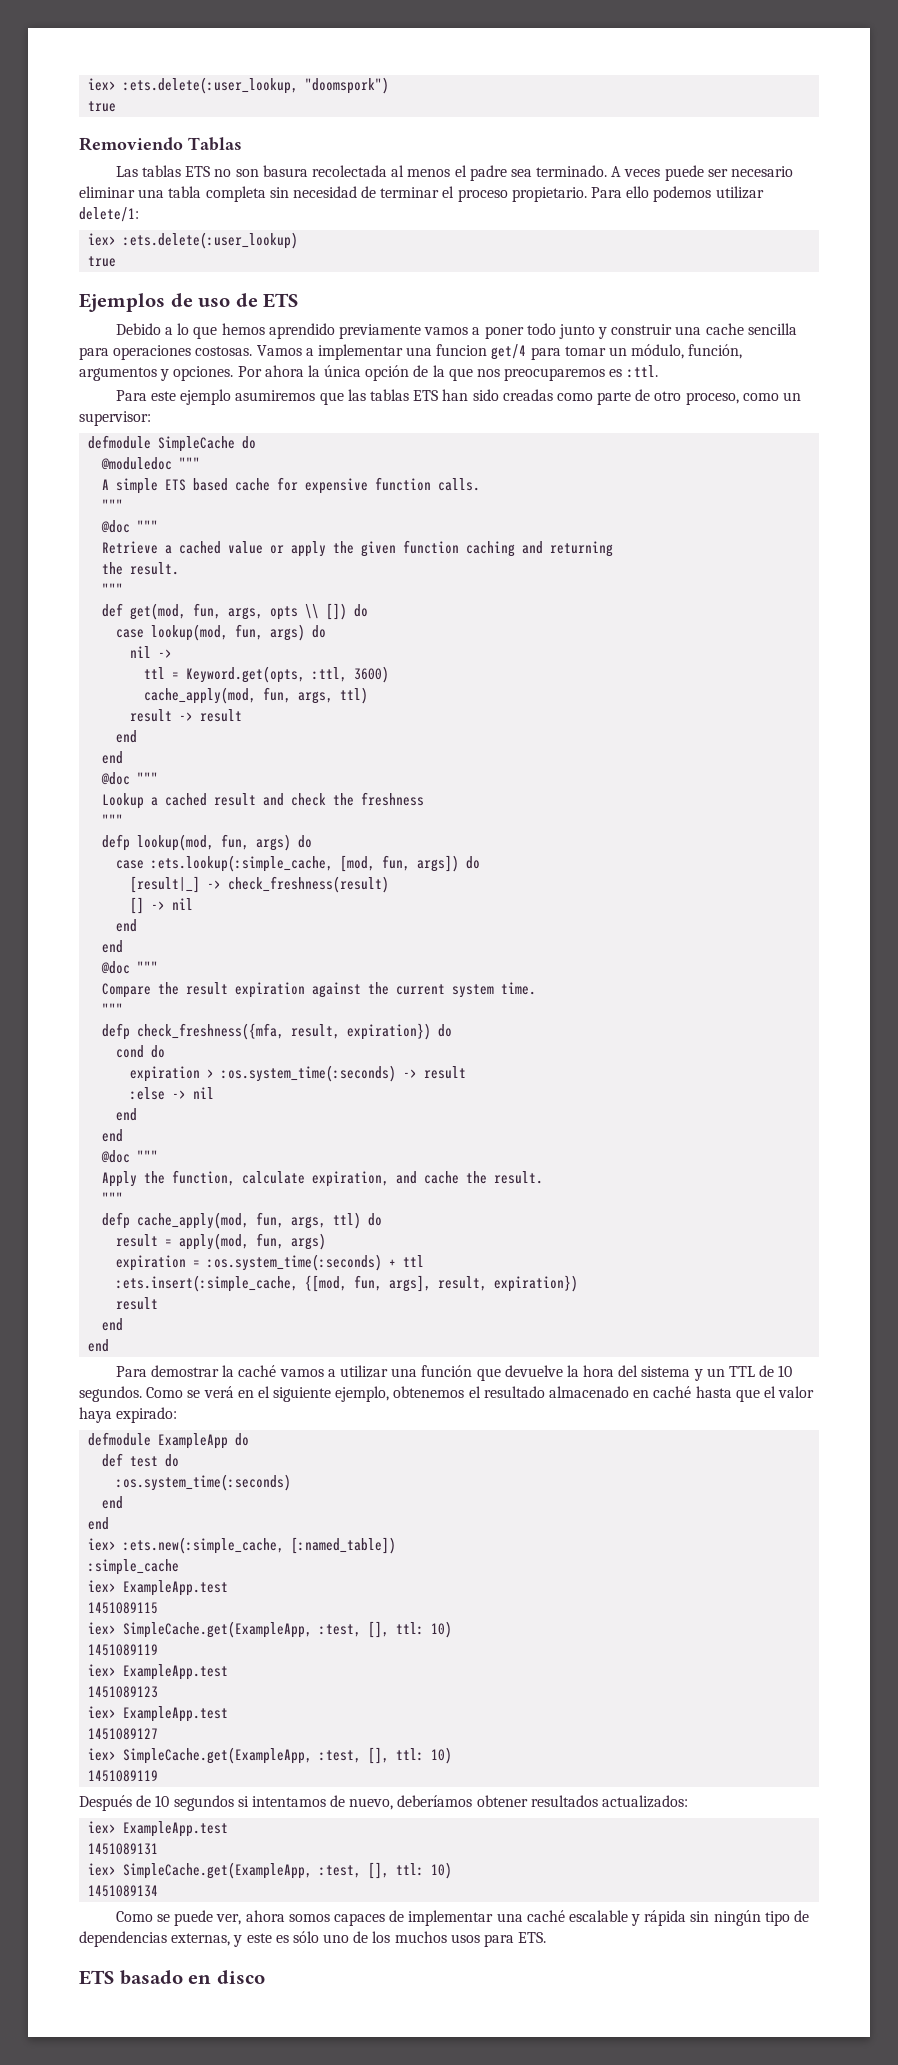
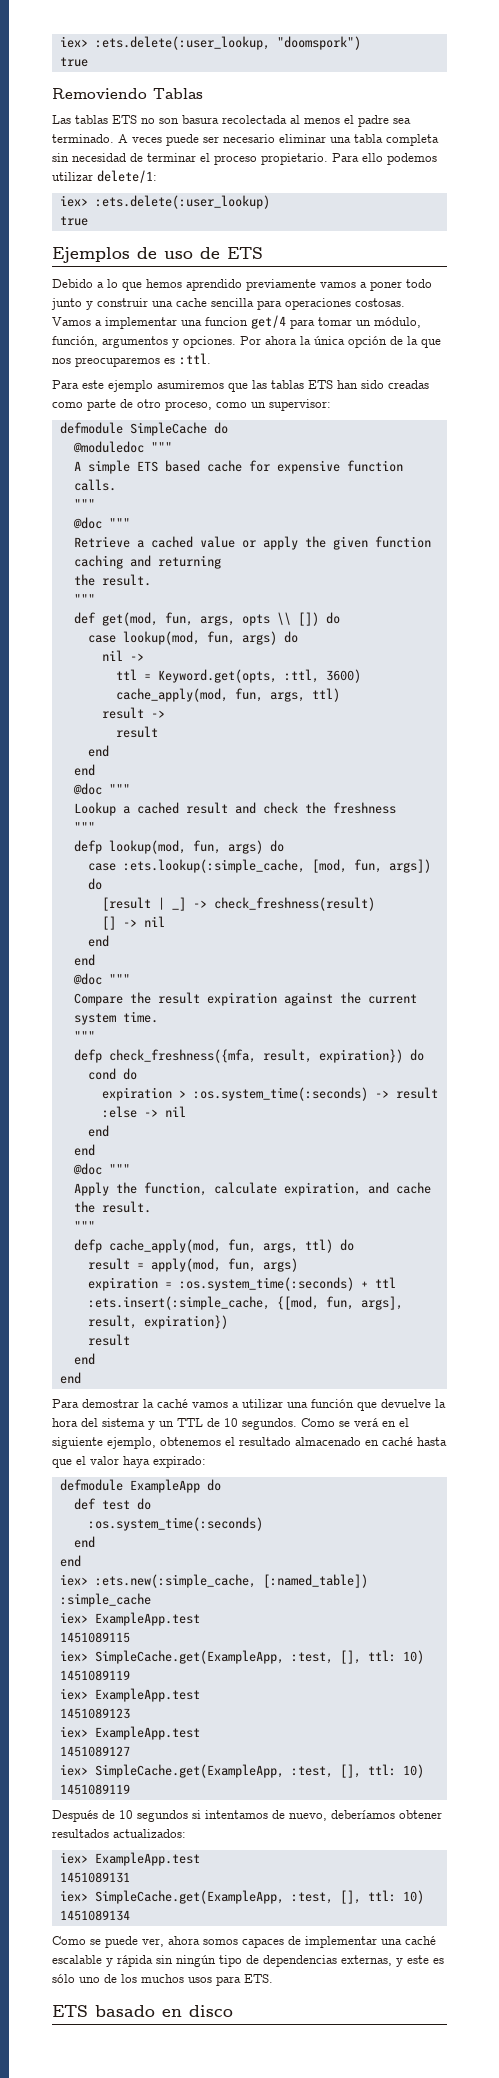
- result -> result
+ result ->
+ result
- [result|_] -> check_freshness(result)
+ [result | _] -> check_freshness(result)

